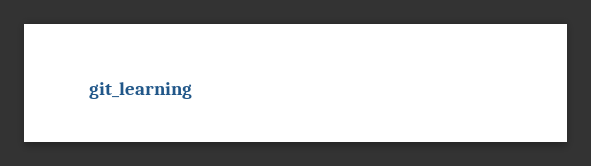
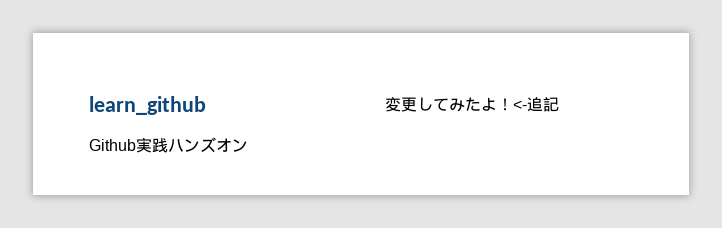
- git_learning
+ learn_github
+ Github実践ハンズオン
+ 変更してみたよ！<-追記

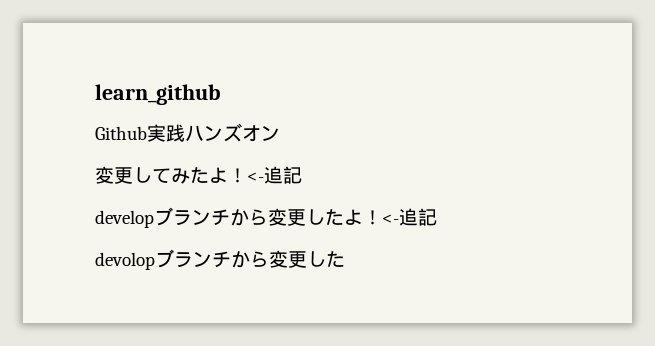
+ developブランチから変更したよ！<-追記
+ devolopブランチから変更した

